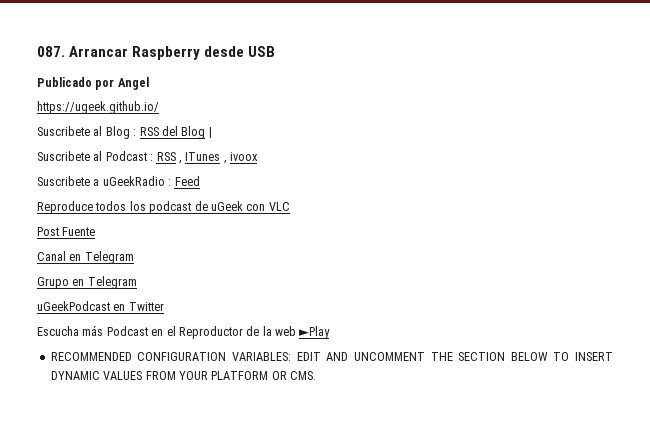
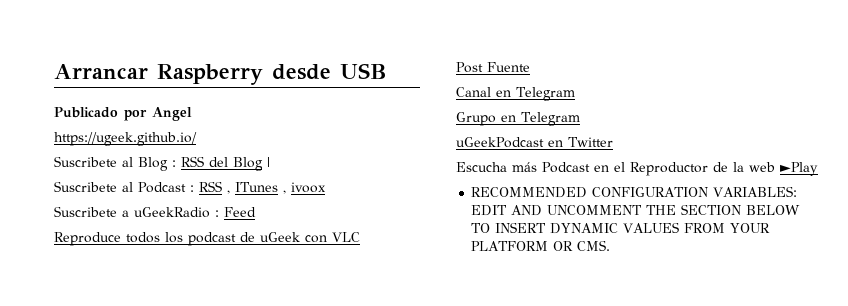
- 087. Arrancar Raspberry desde USB
+ Arrancar Raspberry desde USB

